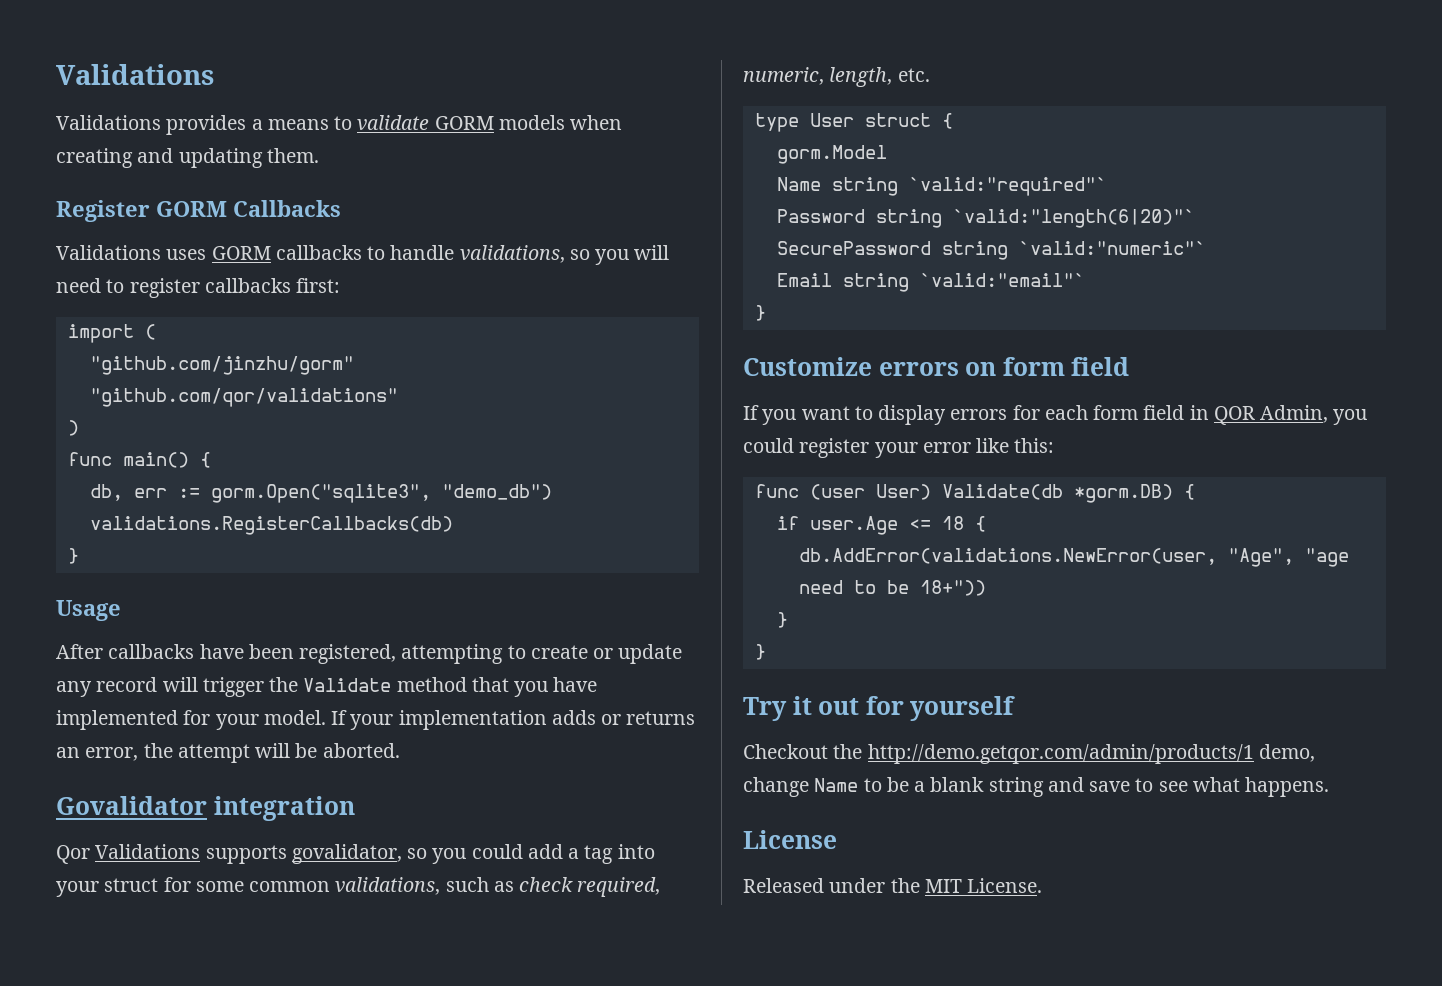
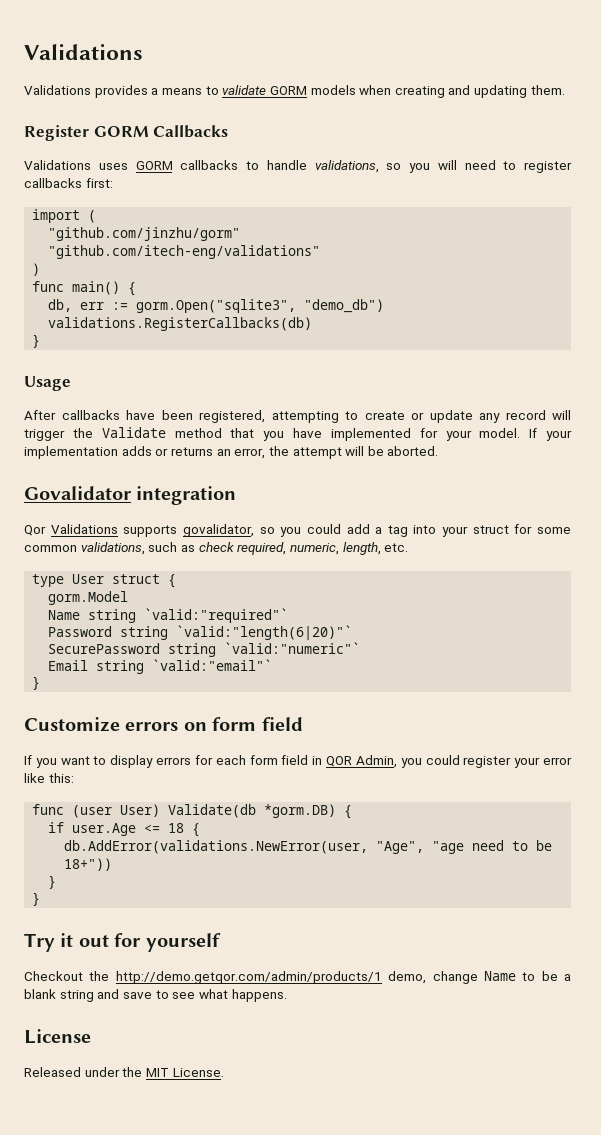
- "github.com/qor/validations"
+ "github.com/itech-eng/validations"

